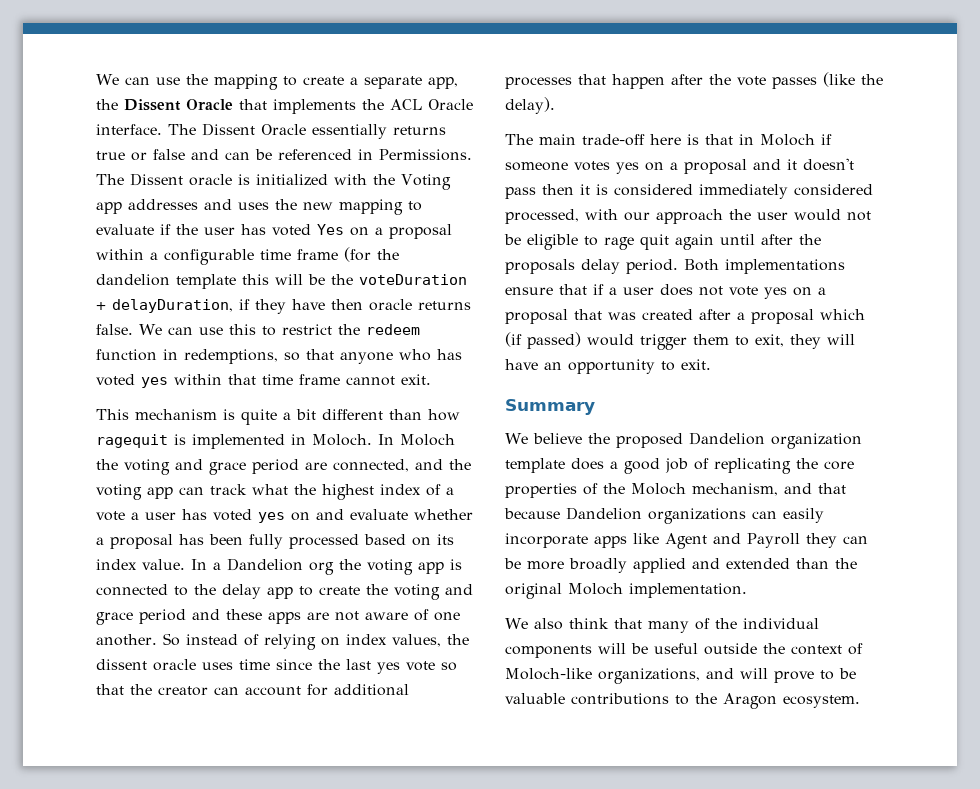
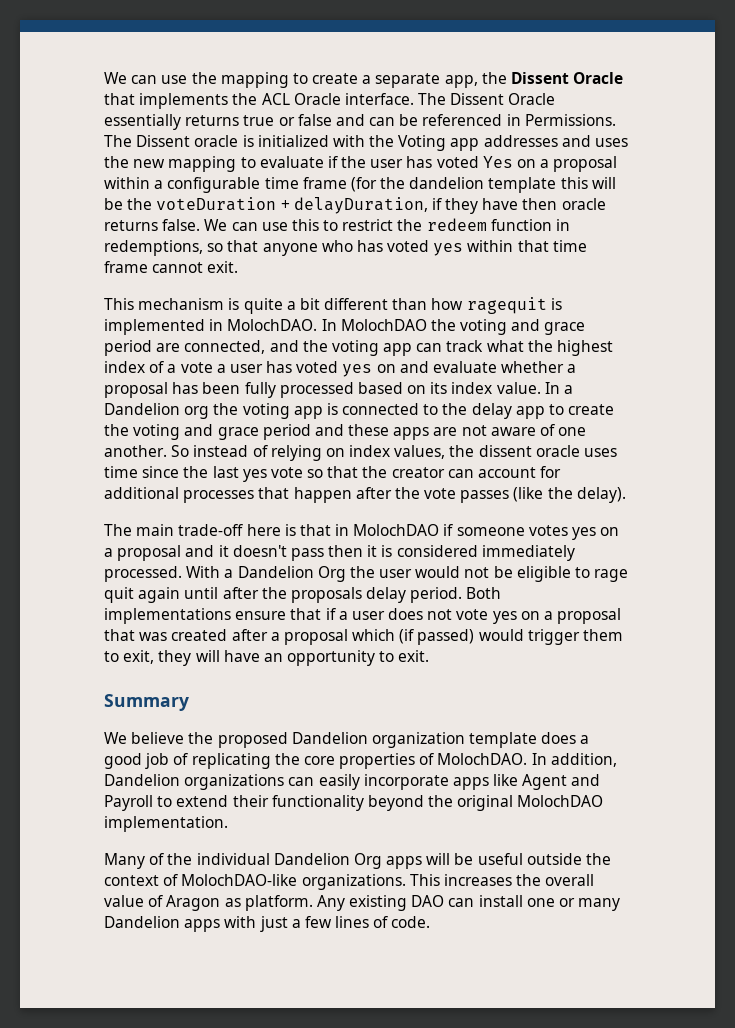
- This mechanism is quite a bit different than how ragequit is implemented in Moloch. In Moloch the voting and grace period are connected, and the voting app can track what the highest index of a vote a user has voted yes on and evaluate whether a proposal has been fully processed based on its index value.
+ This mechanism is quite a bit different than how ragequit is implemented in MolochDAO. In MolochDAO the voting and grace period are connected, and the voting app can track what the highest index of a vote a user has voted yes on and evaluate whether a proposal has been fully processed based on its index value.
- The main trade-off here is that in Moloch if someone votes yes on a proposal and it doesn't pass then it is considered immediately considered processed, with our approach the user would not be eligible to rage quit again until after the proposals delay period.
+ The main trade-off here is that in MolochDAO if someone votes yes on a proposal and it doesn't pass then it is considered immediately processed. With a Dandelion Org the user would not be eligible to rage quit again until after the proposals delay period.
- We believe the proposed Dandelion organization template does a good job of replicating the core properties of the Moloch mechanism, and that because Dandelion organizations can easily incorporate apps like Agent and Payroll they can be more broadly applied and extended than the original Moloch implementation.
+ We believe the proposed Dandelion organization template does a good job of replicating the core properties of MolochDAO. In addition, Dandelion organizations can easily incorporate apps like Agent and Payroll to extend their functionality beyond the original MolochDAO implementation.
- We also think that many of the individual components will be useful outside the context of Moloch-like organizations, and will prove to be valuable contributions to the Aragon ecosystem.
+ Many of the individual Dandelion Org apps will be useful outside the context of MolochDAO-like organizations. This increases the overall value of Aragon as platform. Any existing DAO can install one or many Dandelion apps with just a few lines of code.

